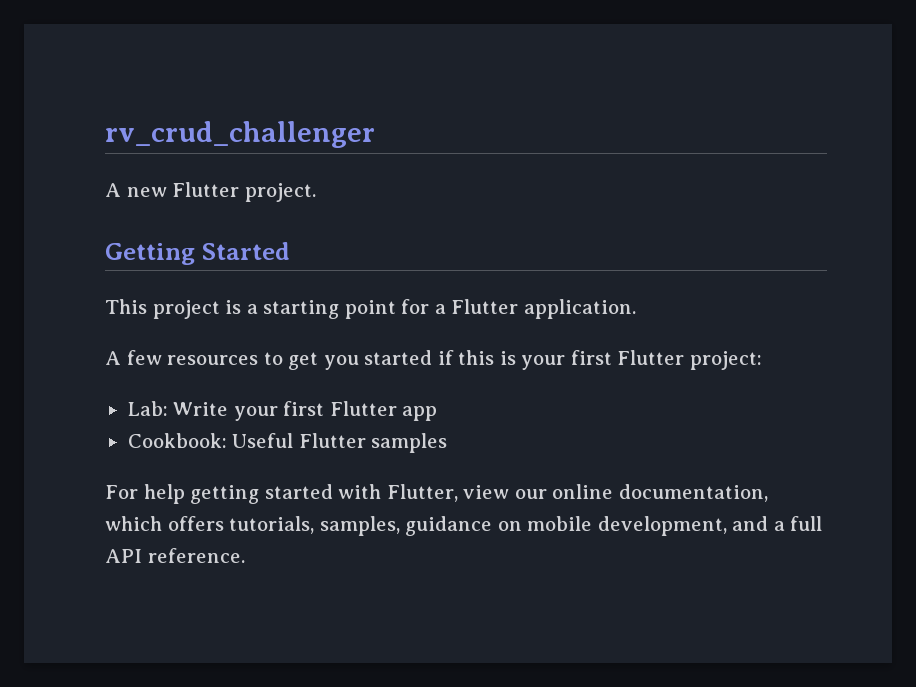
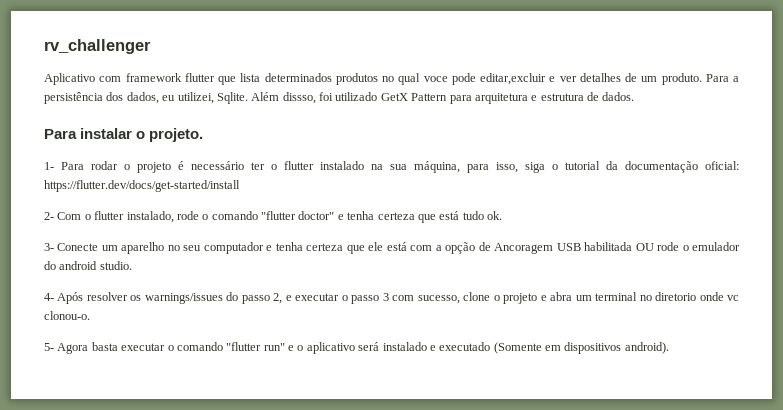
- rv_crud_challenger
- A new Flutter project.
- Getting Started
- This project is a starting point for a Flutter application.
- A few resources to get you started if this is your first Flutter project:
- Lab: Write your first Flutter app
- Cookbook: Useful Flutter samples
- For help getting started with Flutter, view our online documentation, which offers tutorials, samples, guidance on mobile development, and a full API reference.
+ rv_challenger
+ Aplicativo com framework flutter que lista determinados produtos no qual voce pode editar,excluir e ver detalhes de um produto. Para a persistência dos dados, eu utilizei, Sqlite. Além dissso, foi utilizado GetX Pattern para arquitetura e estrutura de dados.
+ Para instalar o projeto.
+ 1- Para rodar o projeto é necessário ter o flutter instalado na sua máquina, para isso, siga o tutorial da documentação oficial: https://flutter.dev/docs/get-started/install
+ 2- Com o flutter instalado, rode o comando "flutter doctor" e tenha certeza que está tudo ok.
+ 3- Conecte um aparelho no seu computador e tenha certeza que ele está com a opção de Ancoragem USB habilitada OU rode o emulador do android studio.
+ 4- Após resolver os warnings/issues do passo 2, e executar o passo 3 com sucesso, clone o projeto e abra um terminal no diretorio onde vc clonou-o.
+ 5- Agora basta executar o comando "flutter run" e o aplicativo será instalado e executado (Somente em dispositivos android).

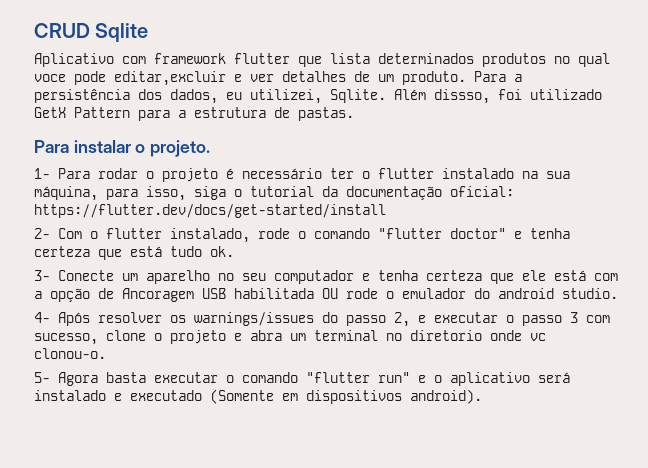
- rv_challenger
+ CRUD Sqlite
- Além dissso, foi utilizado GetX Pattern para arquitetura e estrutura de dados.
+ Além dissso, foi utilizado GetX Pattern para a estrutura de pastas.

